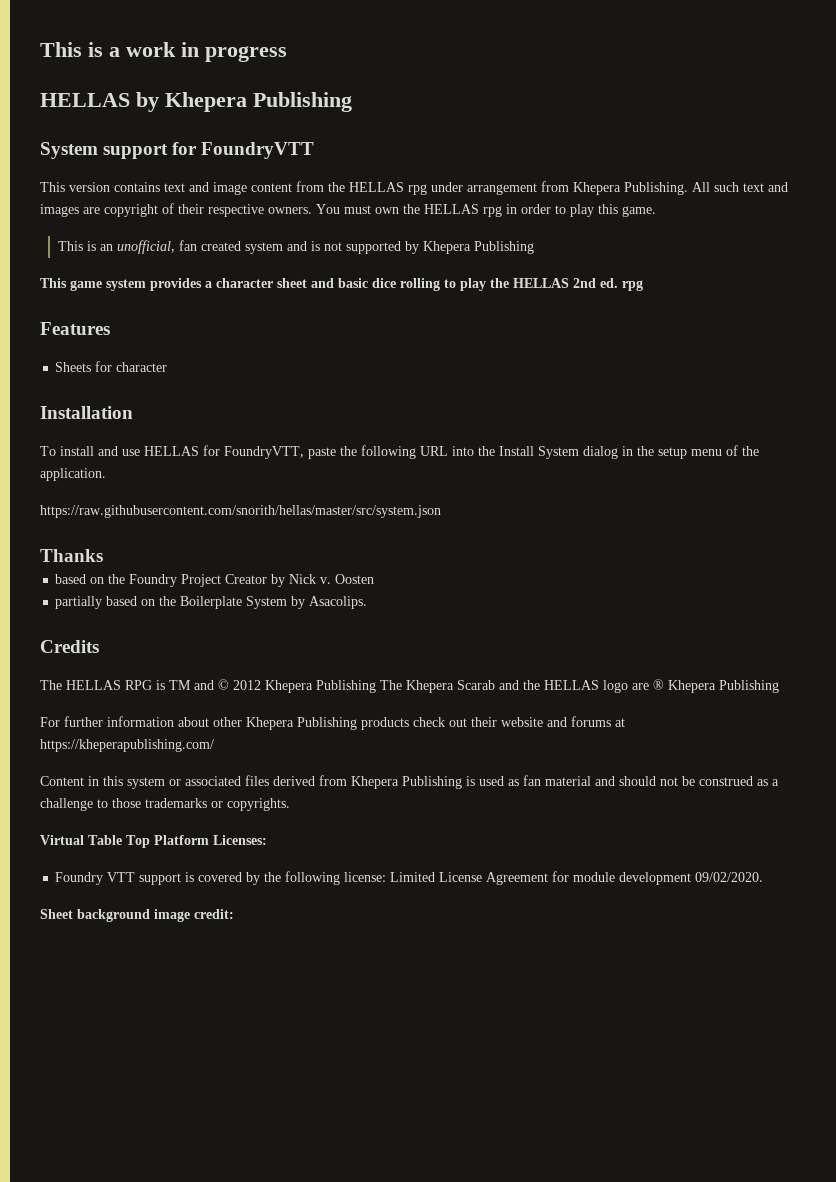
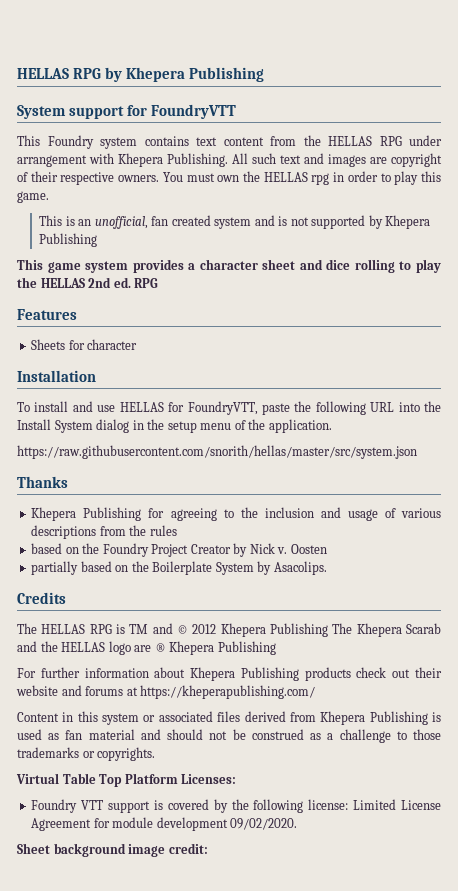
- This is a work in progress
- HELLAS by Khepera Publishing
+ HELLAS RPG by Khepera Publishing
- This version contains text and image content from the HELLAS rpg under arrangement from Khepera Publishing.
+ This Foundry system contains text content from the HELLAS RPG under arrangement with Khepera Publishing.
- This game system provides a character sheet and basic dice rolling to play the HELLAS 2nd ed. rpg
+ This game system provides a character sheet and dice rolling to play the HELLAS 2nd ed. RPG
+ Khepera Publishing for agreeing to the inclusion and usage of various descriptions from the rules
- For further information about other Khepera Publishing products check out their website and forums at https://kheperapublishing.com/
+ For further information about Khepera Publishing products check out their website and forums at https://kheperapublishing.com/

